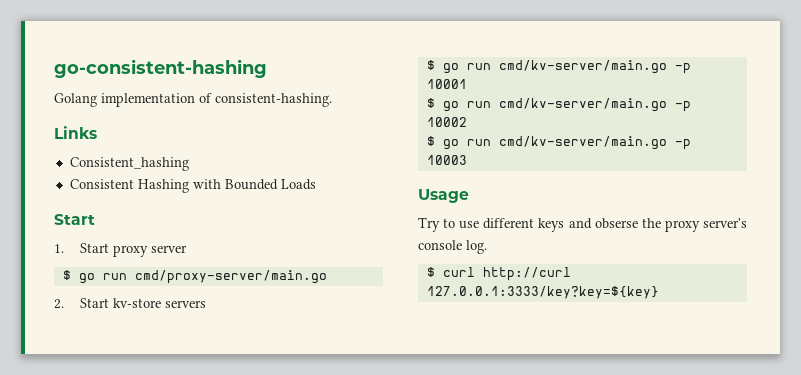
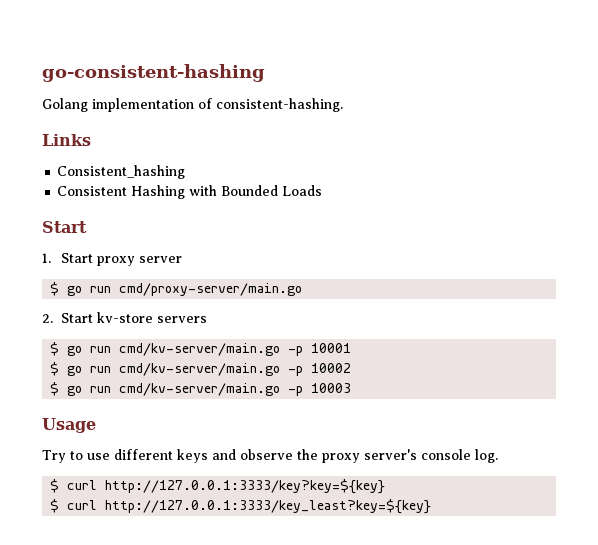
- Try to use different keys and obserse the proxy server's console log.
+ Try to use different keys and observe the proxy server's console log.
- $ curl http://curl 127.0.0.1:3333/key?key=${key}
+ $ curl http://127.0.0.1:3333/key?key=${key}
+ $ curl http://127.0.0.1:3333/key_least?key=${key}

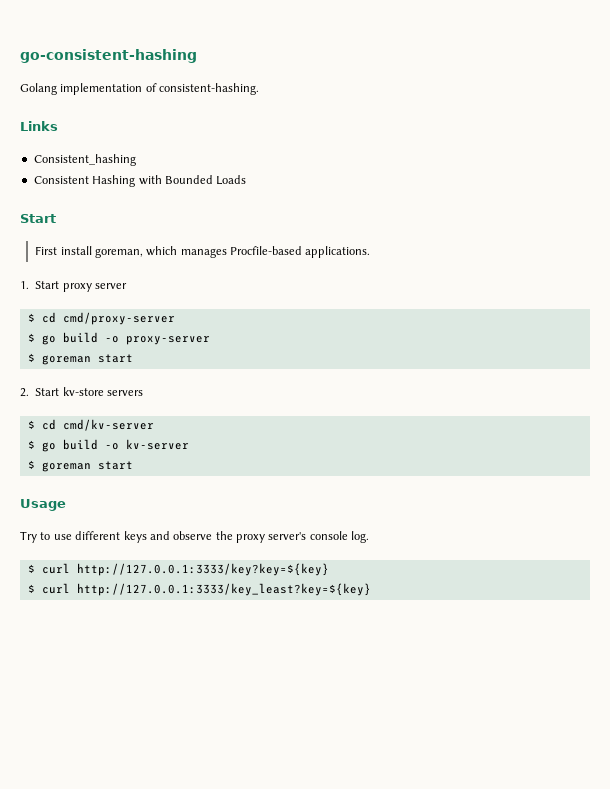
+ First install goreman, which manages Procfile-based applications.
- $ go run cmd/proxy-server/main.go
+ $ cd cmd/proxy-server
+ $ go build -o proxy-server
+ $ goreman start
- $ go run cmd/kv-server/main.go -p 10001
- $ go run cmd/kv-server/main.go -p 10002
- $ go run cmd/kv-server/main.go -p 10003
+ $ cd cmd/kv-server
+ $ go build -o kv-server
+ $ goreman start

